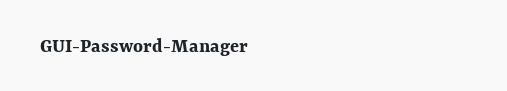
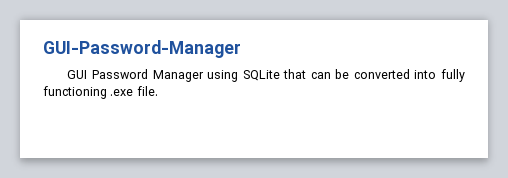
+ GUI Password Manager using SQLite that can be converted into fully functioning .exe file.

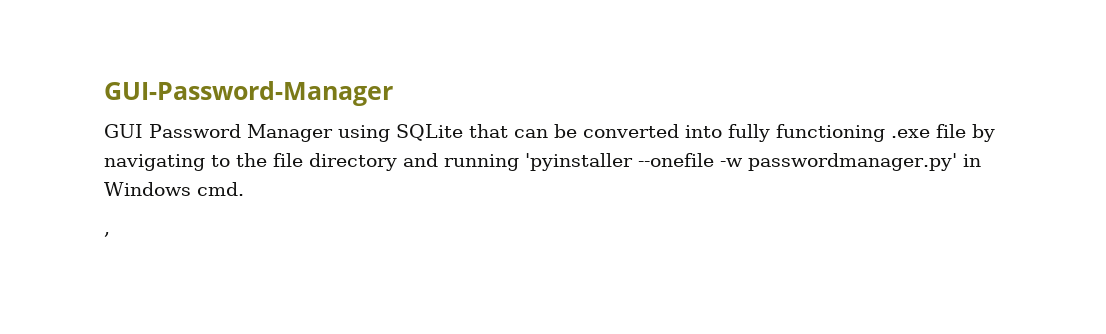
- GUI Password Manager using SQLite that can be converted into fully functioning .exe file.
+ GUI Password Manager using SQLite that can be converted into fully functioning .exe file by navigating to the file directory and running 'pyinstaller --onefile -w passwordmanager.py' in Windows cmd.
+ ,

